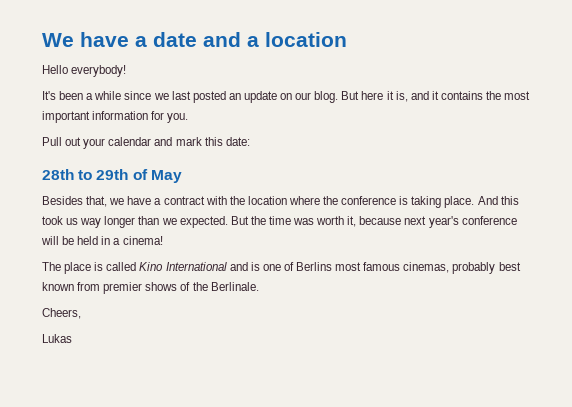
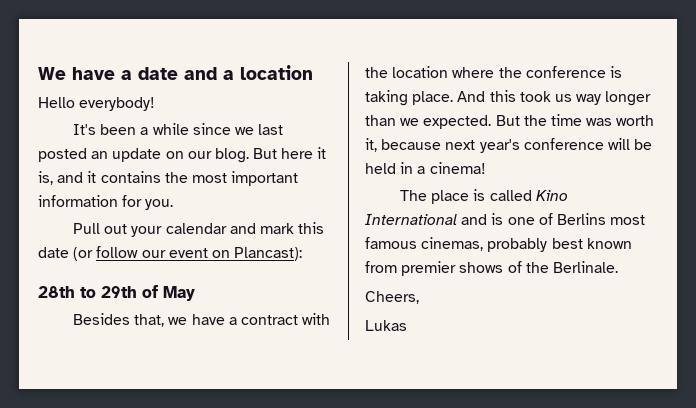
- Pull out your calendar and mark this date:
+ Pull out your calendar and mark this date (or follow our event on Plancast):

